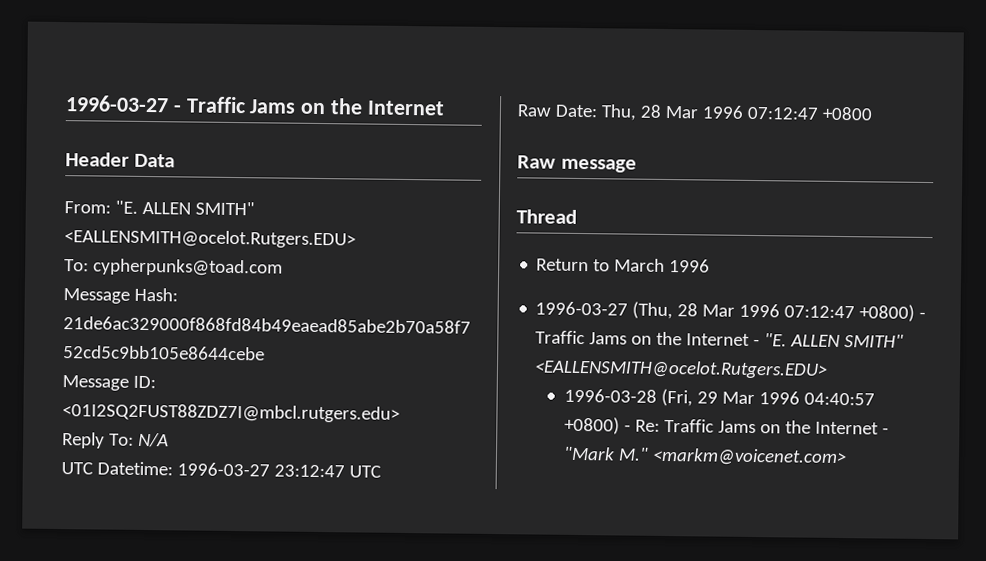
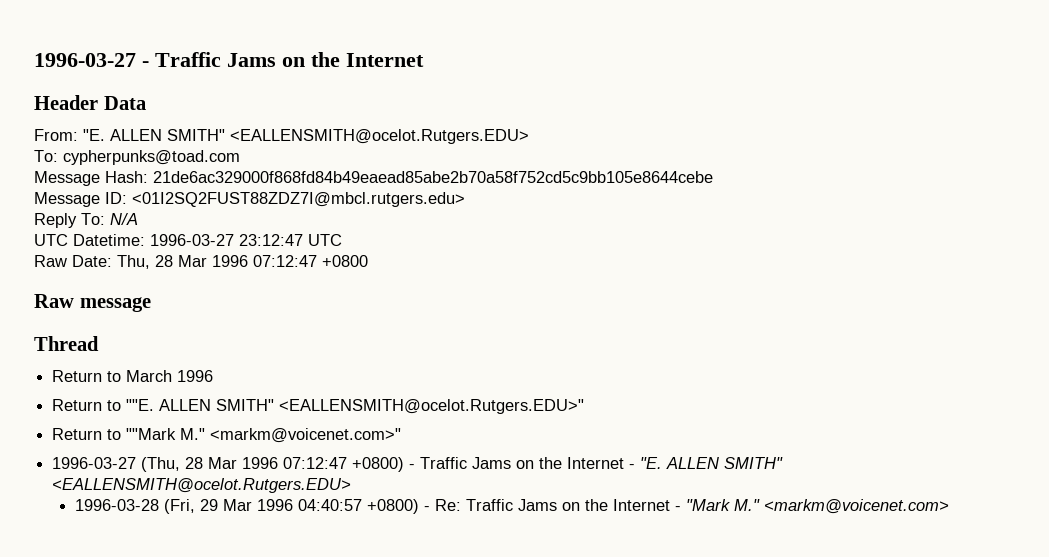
+ Return to ""E. ALLEN SMITH" <EALLENSMITH@ocelot.Rutgers.EDU>"
+ Return to ""Mark M." <markm@voicenet.com>"

